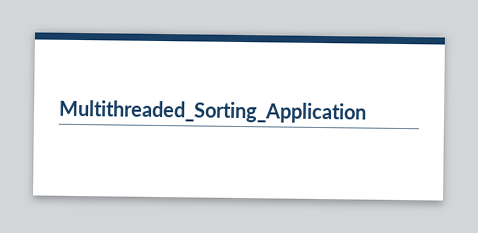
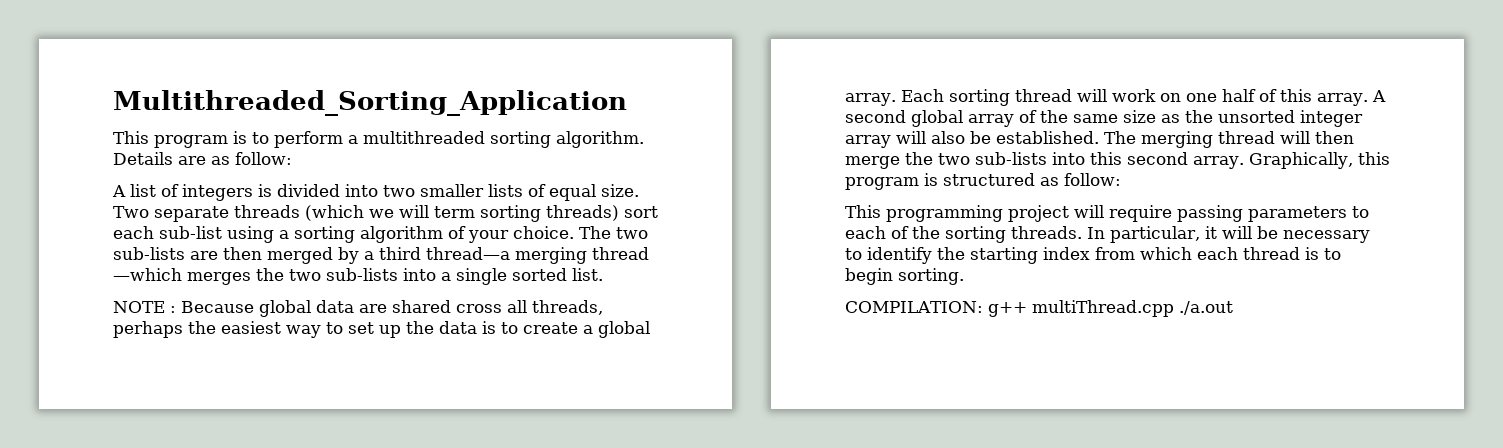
+ This program is to perform a multithreaded sorting algorithm. Details are as follow:
+ A list of integers is divided into two smaller lists of equal size. Two separate threads (which we will term sorting threads) sort each sub-list using a sorting algorithm of your choice. The two sub-lists are then merged by a third thread—a merging thread —which merges the two sub-lists into a single sorted list.
+ NOTE : Because global data are shared cross all threads, perhaps the easiest way to set up the data is to create a global array. Each sorting thread will work on one half of this array. A second global array of the same size as the unsorted integer array will also be established. The merging thread will then merge the two sub-lists into this second array. Graphically, this program is structured as follow:
+ This programming project will require passing parameters to each of the sorting threads. In particular, it will be necessary to identify the starting index from which each thread is to begin sorting.
+ COMPILATION: g++ multiThread.cpp ./a.out

